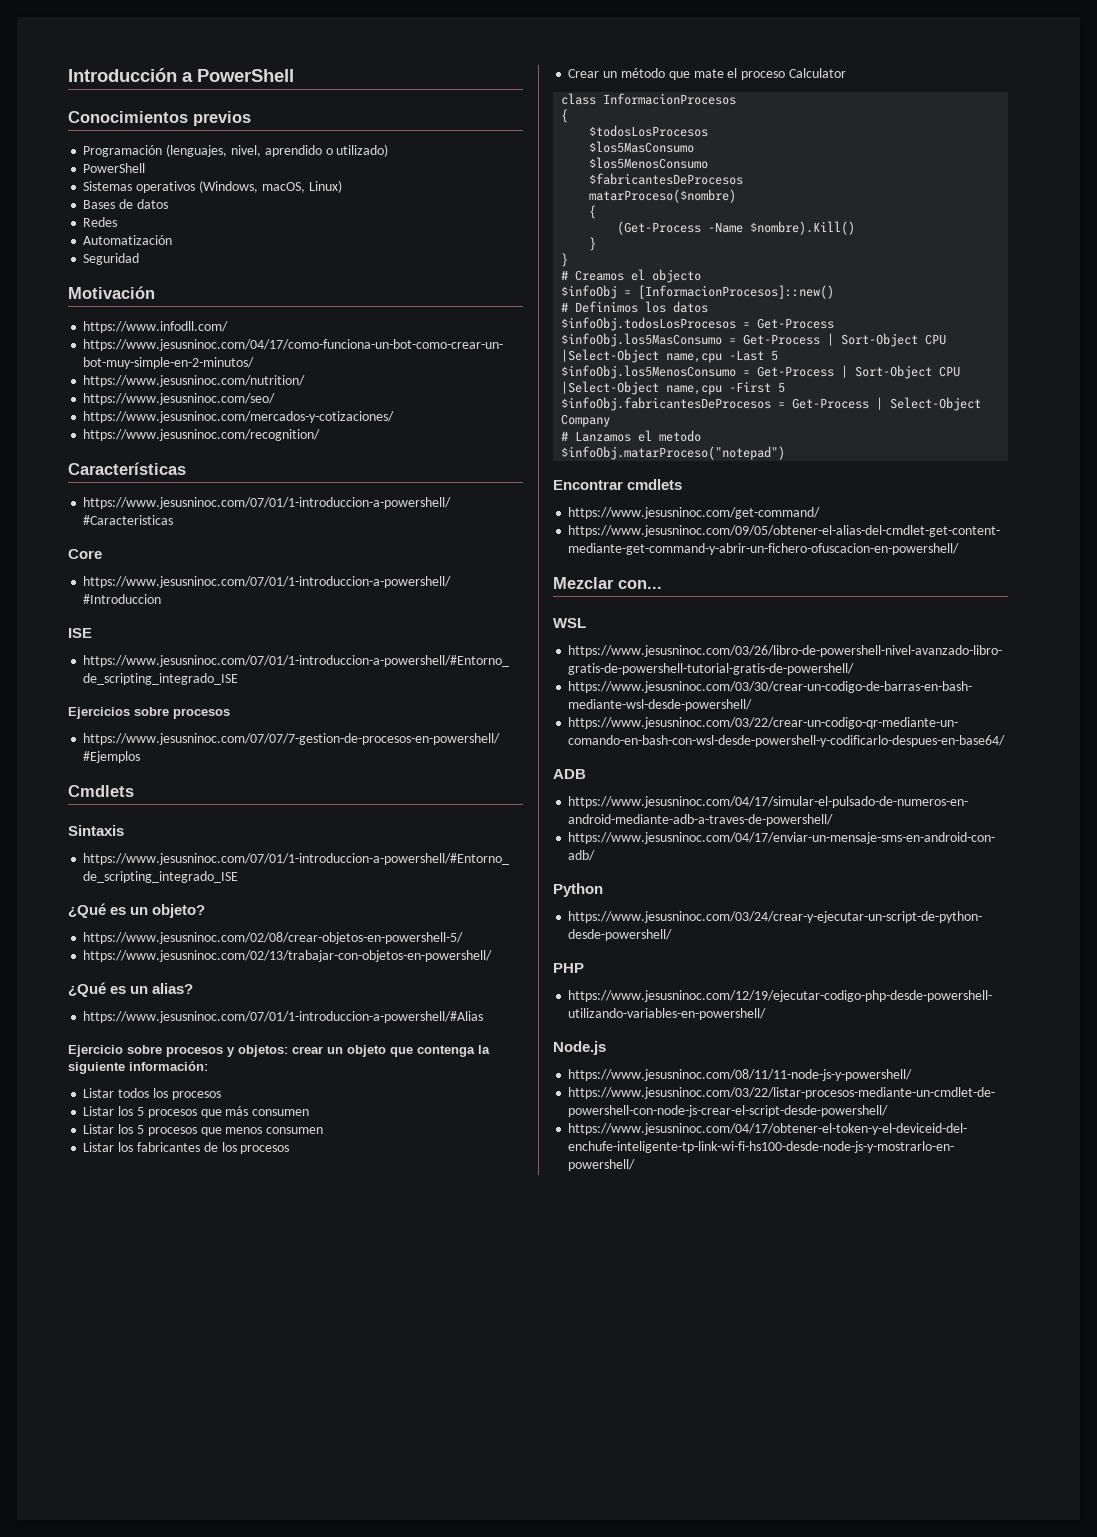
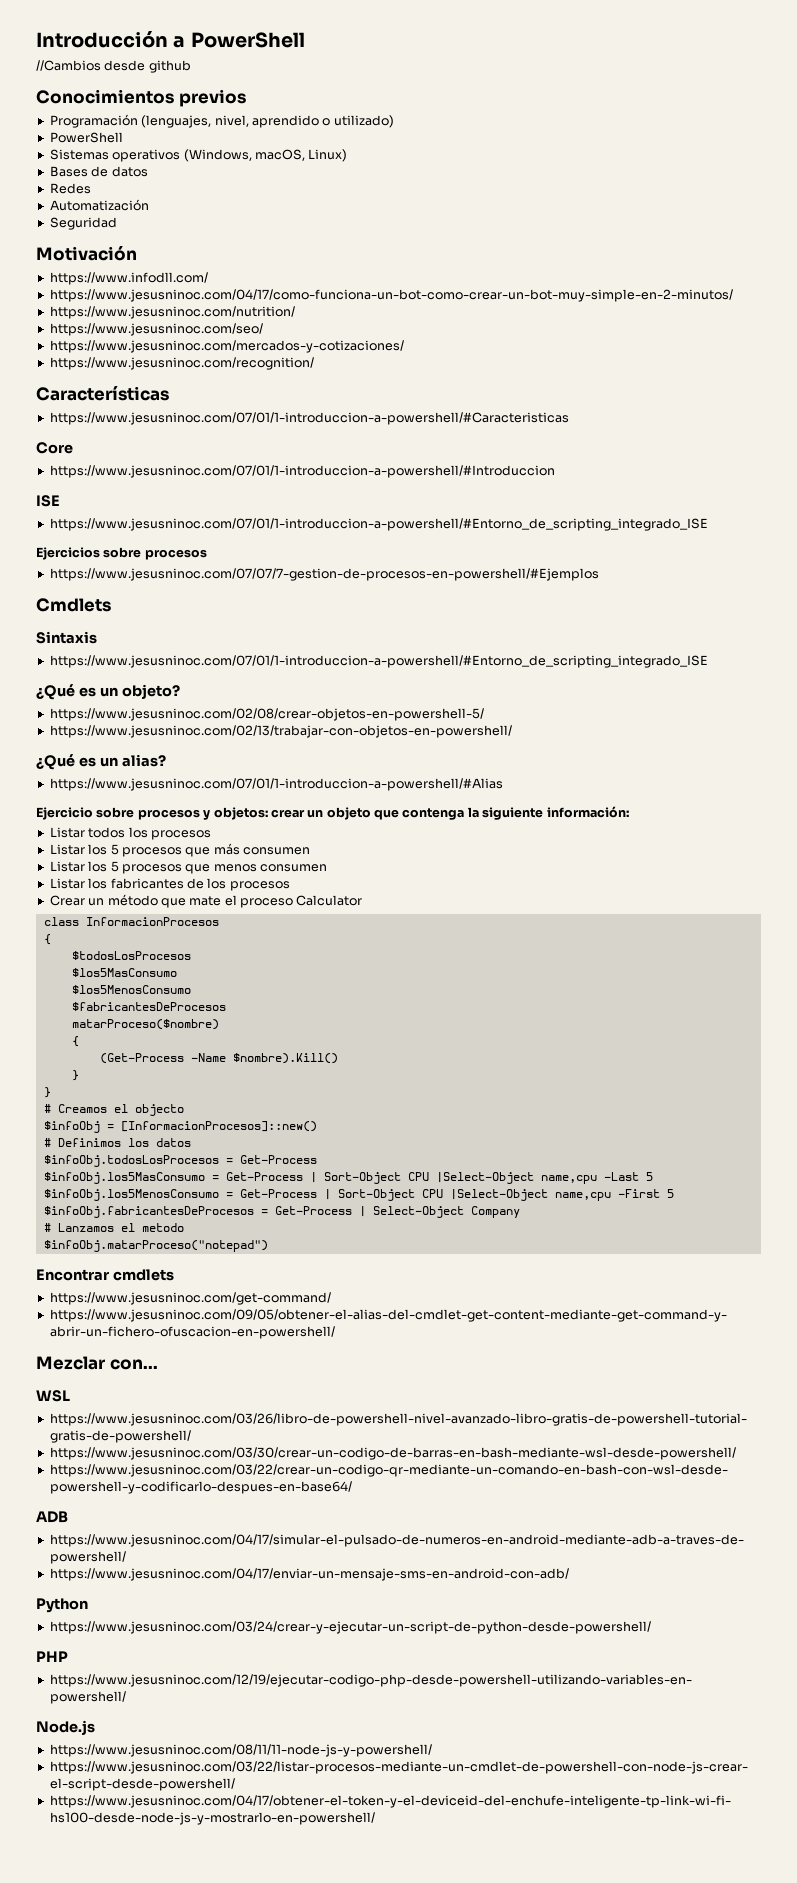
+ //Cambios desde github

